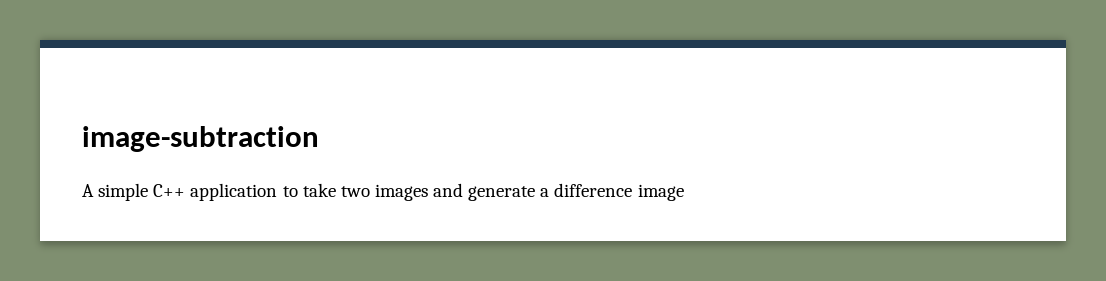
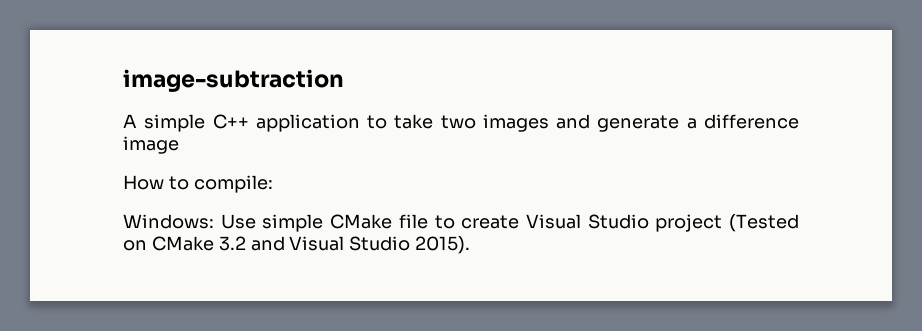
+ How to compile:
+ Windows: Use simple CMake file to create Visual Studio project (Tested on CMake 3.2 and Visual Studio 2015).

